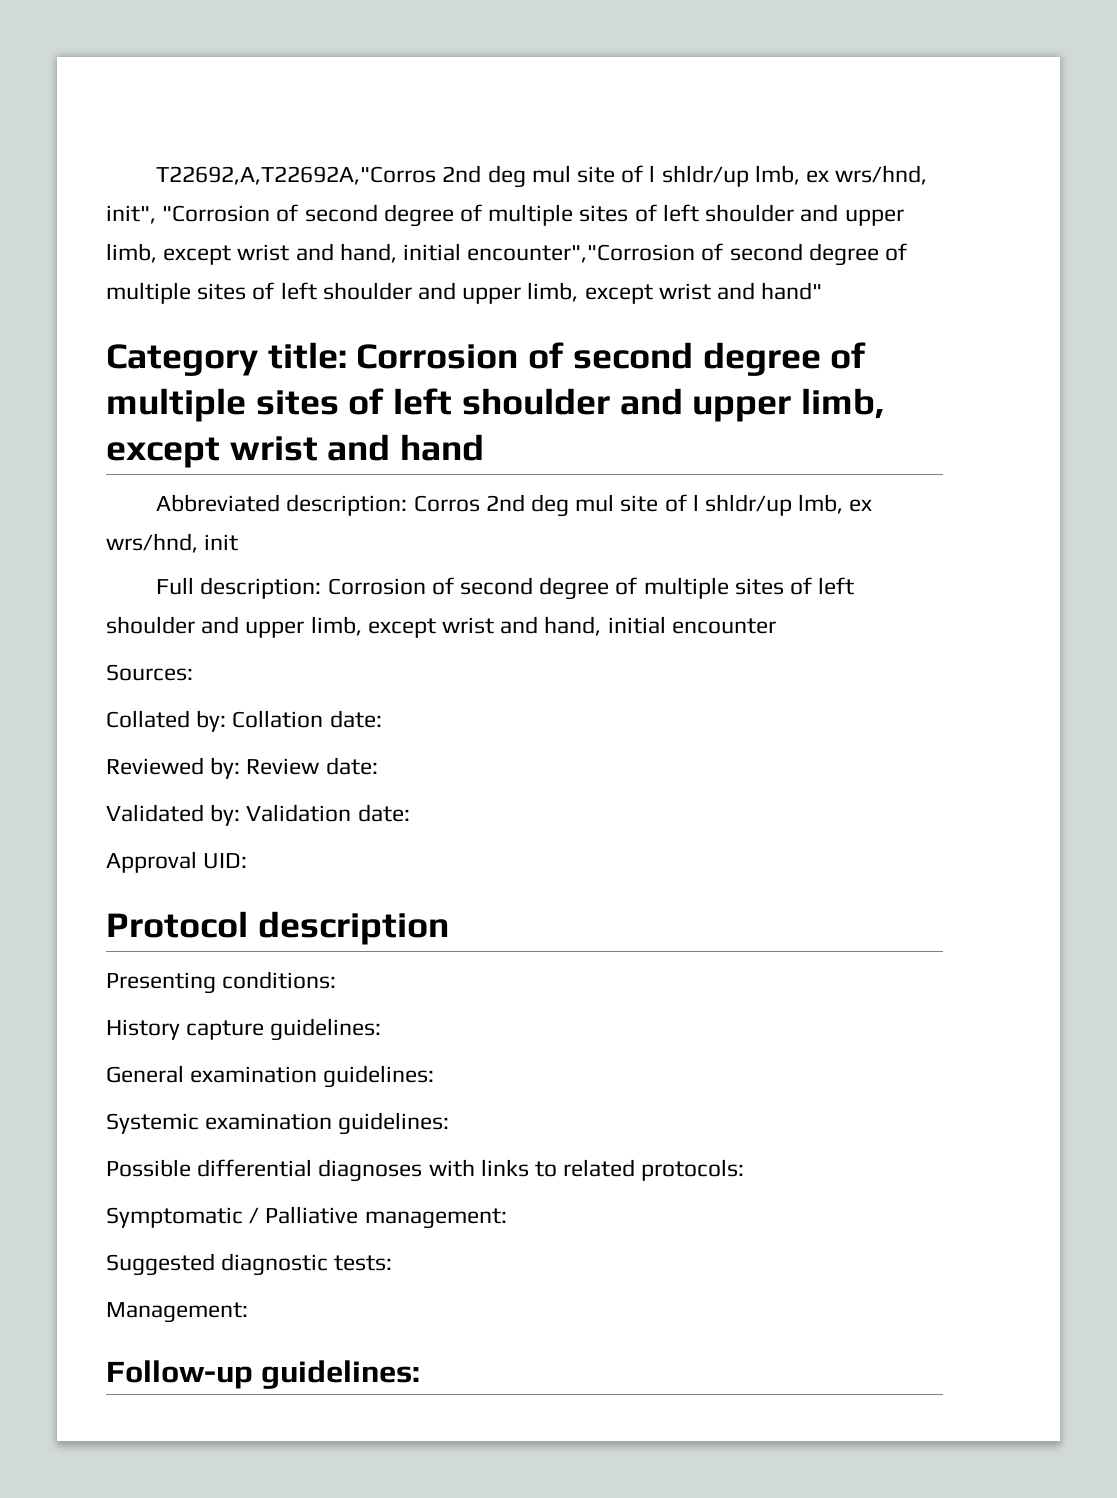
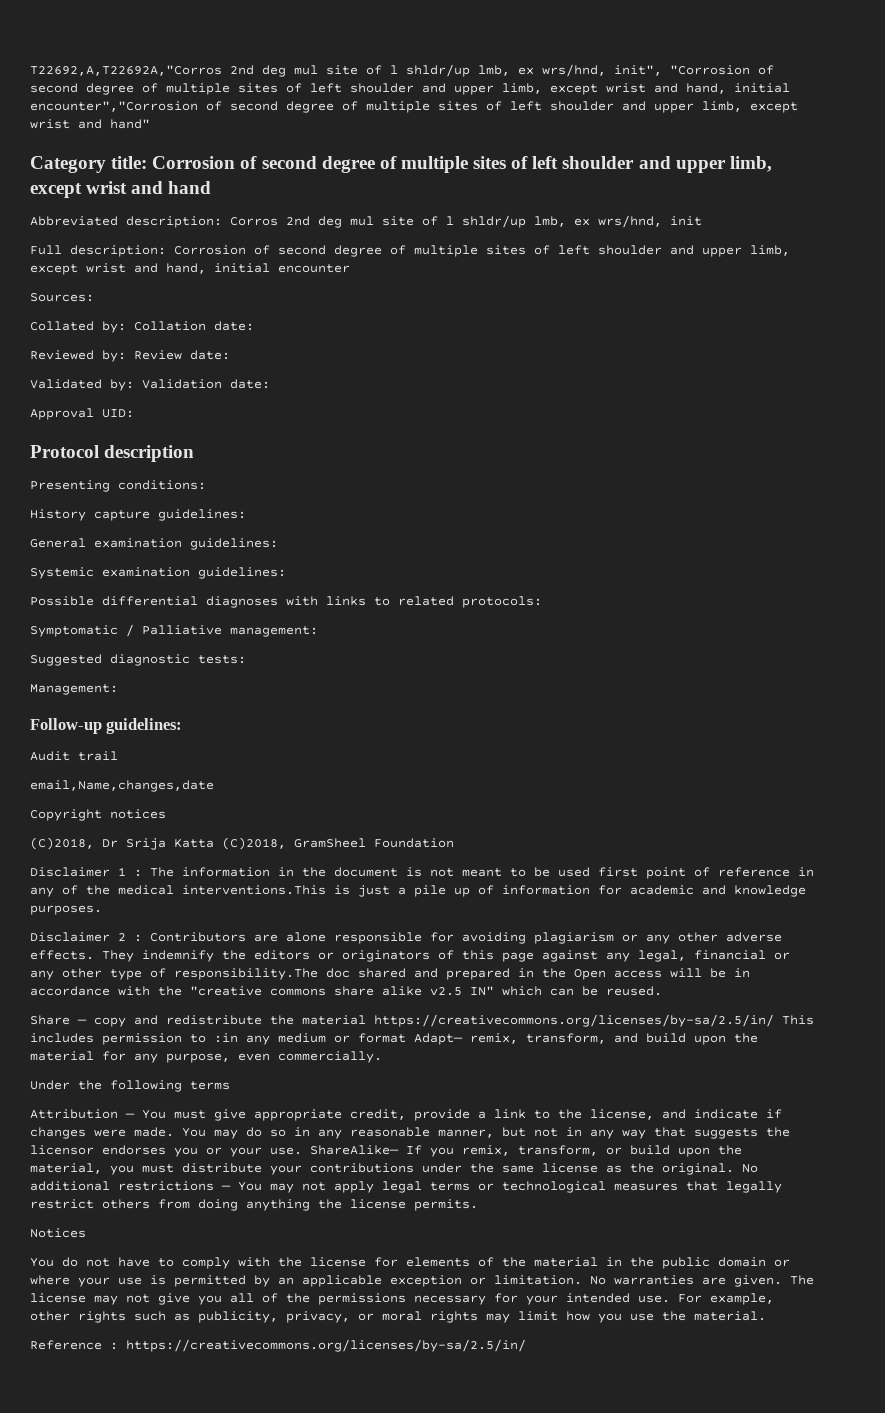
+ Audit trail
+ email,Name,changes,date
+ Copyright notices
+ (C)2018, Dr Srija Katta (C)2018, GramSheel Foundation
+ Disclaimer 1 : The information in the document is not meant to be used first point of reference in any of the medical interventions.This is just a pile up of information for academic and knowledge purposes.
+ Disclaimer 2 : Contributors are alone responsible for avoiding plagiarism or any other adverse effects. They indemnify the editors or originators of this page against any legal, financial or any other type of responsibility.The doc shared and prepared in the Open access will be in accordance with the "creative commons share alike v2.5 IN" which can be reused.
+ Share — copy and redistribute the material https://creativecommons.org/licenses/by-sa/2.5/in/ This includes permission to :in any medium or format Adapt— remix, transform, and build upon the material for any purpose, even commercially.
+ Under the following terms
+ Attribution — You must give appropriate credit, provide a link to the license, and indicate if changes were made. You may do so in any reasonable manner, but not in any way that suggests the licensor endorses you or your use. ShareAlike— If you remix, transform, or build upon the material, you must distribute your contributions under the same license as the original. No additional restrictions — You may not apply legal terms or technological measures that legally restrict others from doing anything the license permits.
+ Notices
+ You do not have to comply with the license for elements of the material in the public domain or where your use is permitted by an applicable exception or limitation. No warranties are given. The license may not give you all of the permissions necessary for your intended use. For example, other rights such as publicity, privacy, or moral rights may limit how you use the material.
+ Reference : https://creativecommons.org/licenses/by-sa/2.5/in/

